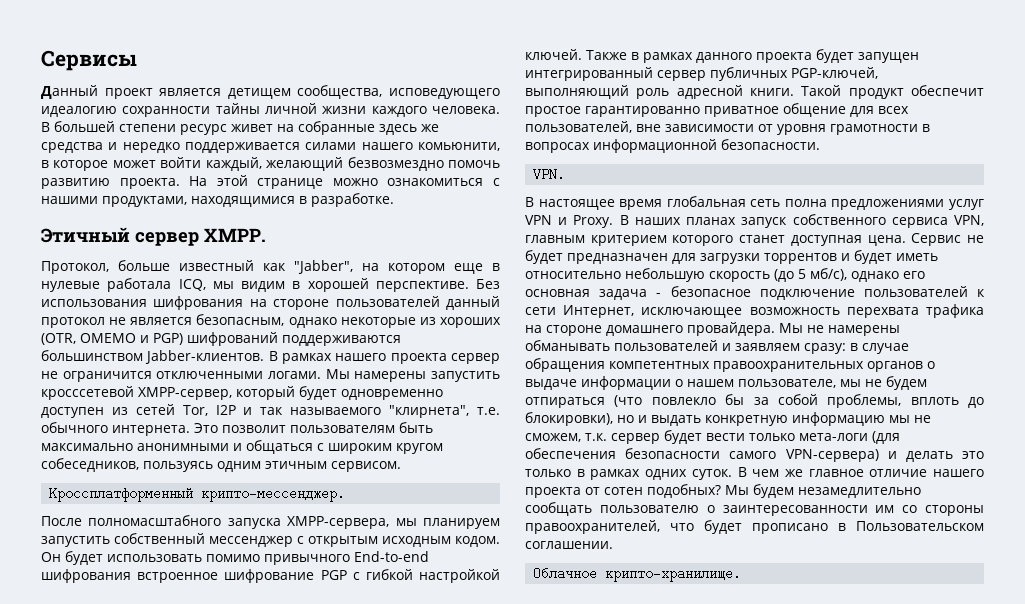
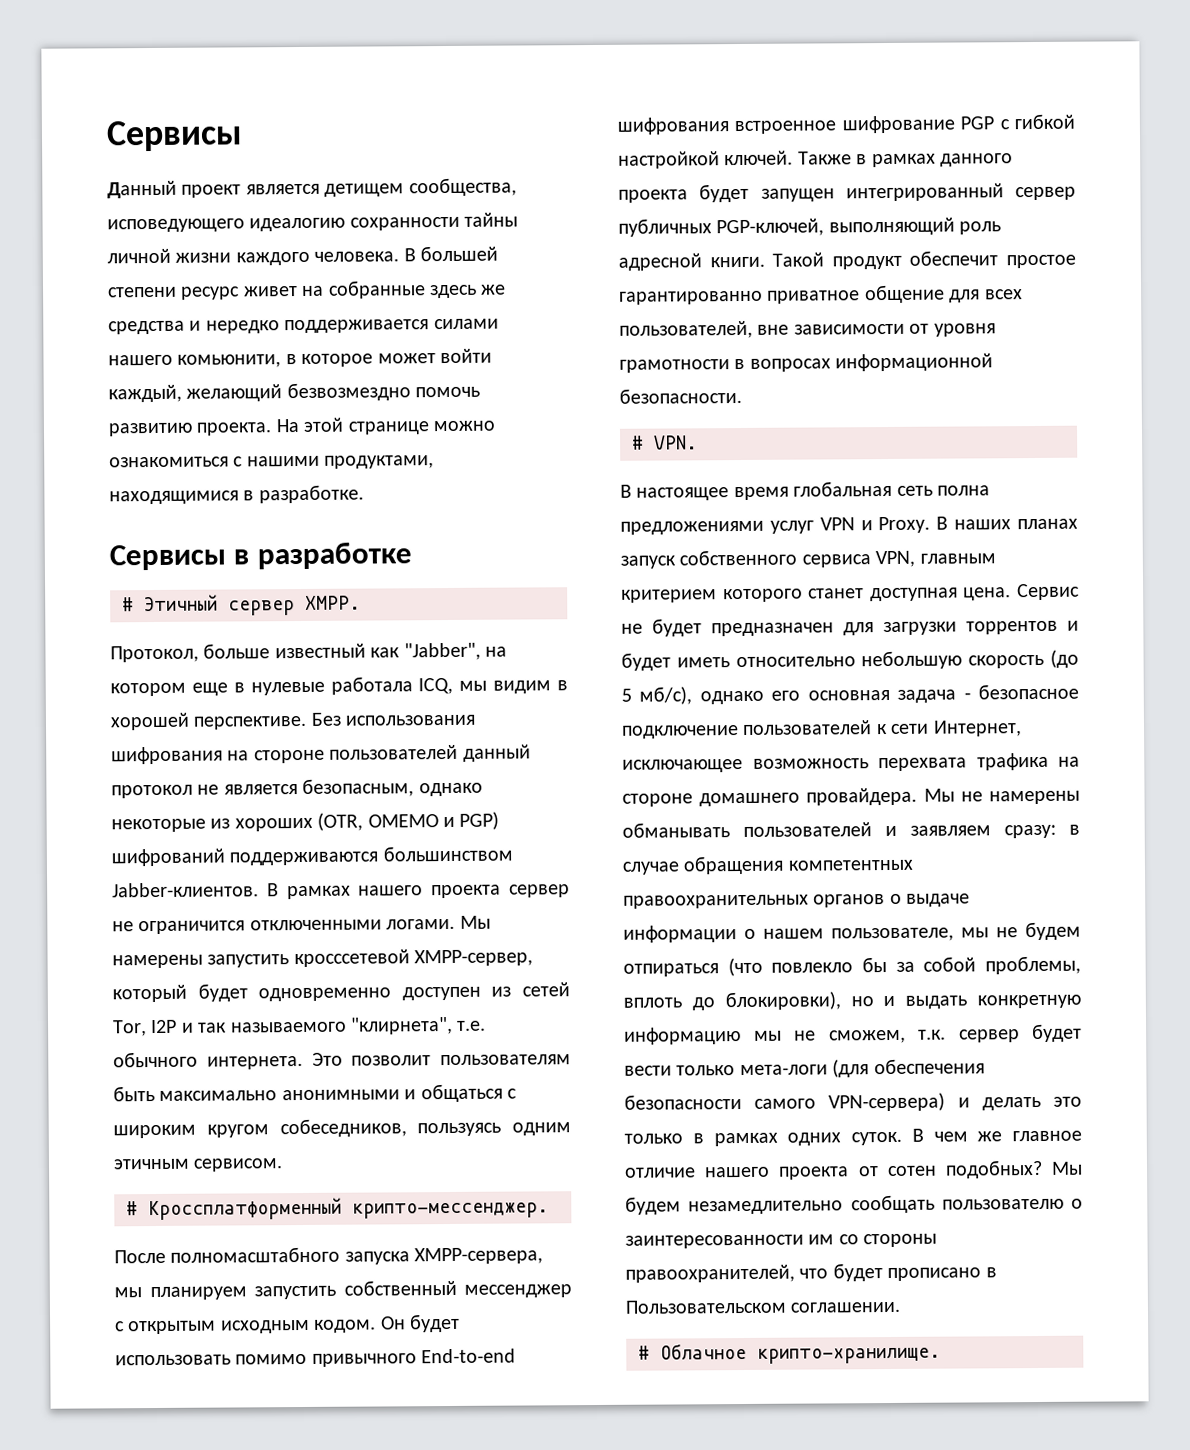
- Этичный сервер XMPP.
+ Сервисы в разработке
+ # Этичный сервер XMPP.
- Кроссплатформенный крипто-мессенджер.
+ # Кроссплатформенный крипто-мессенджер.
- VPN.
+ # VPN.
- Облачное крипто-хранилище.
+ # Облачное крипто-хранилище.

